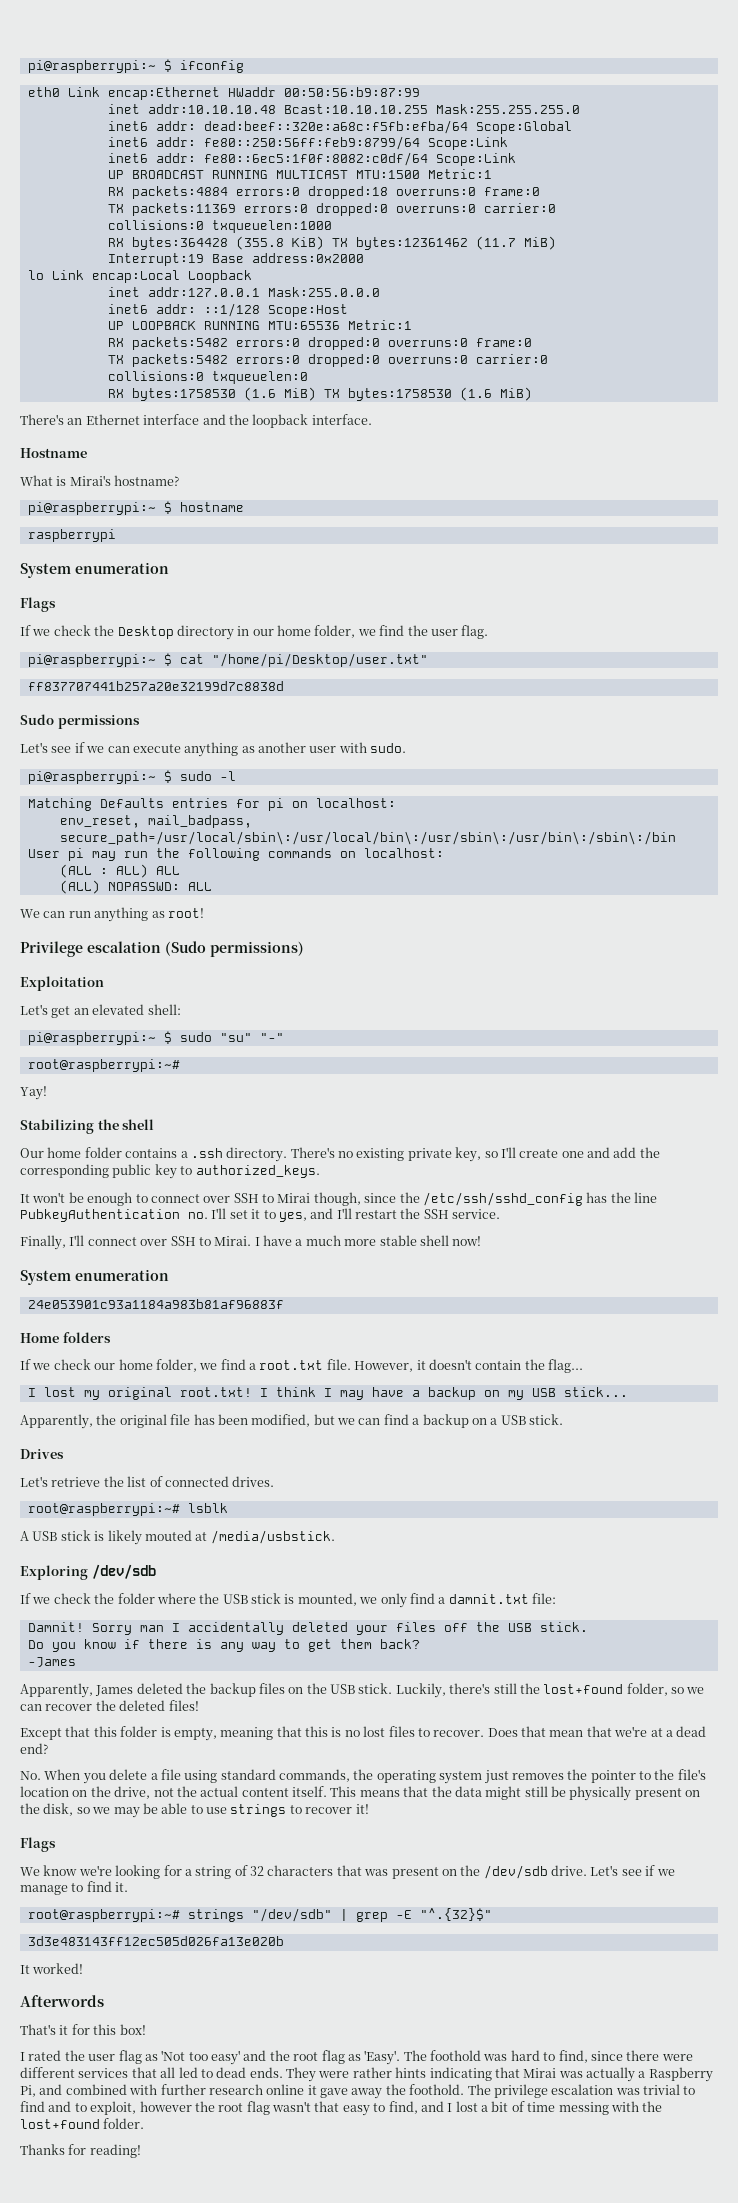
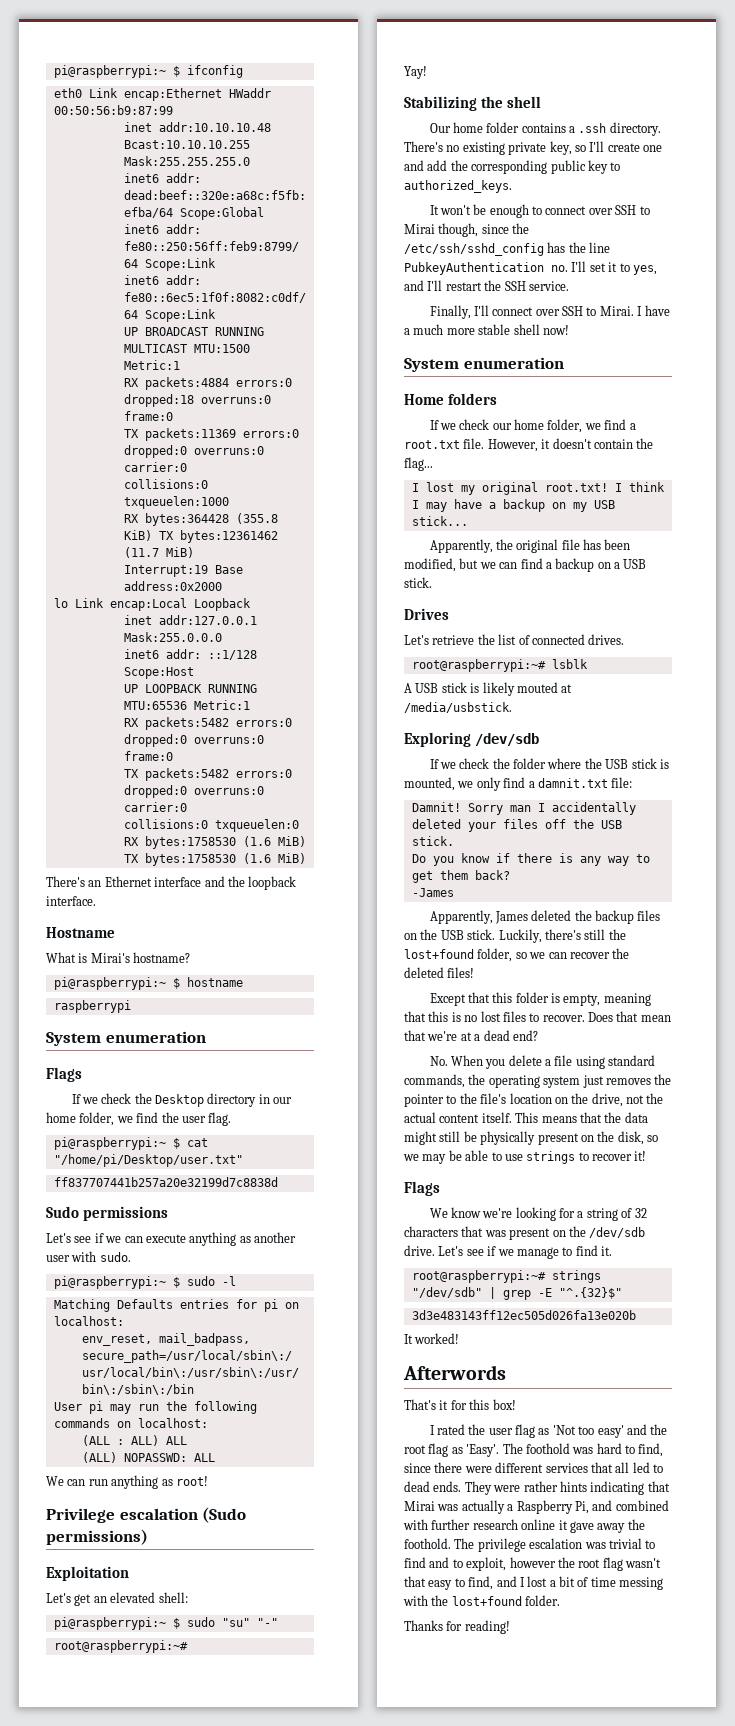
- 24e053901c93a1184a983b81af96883f

